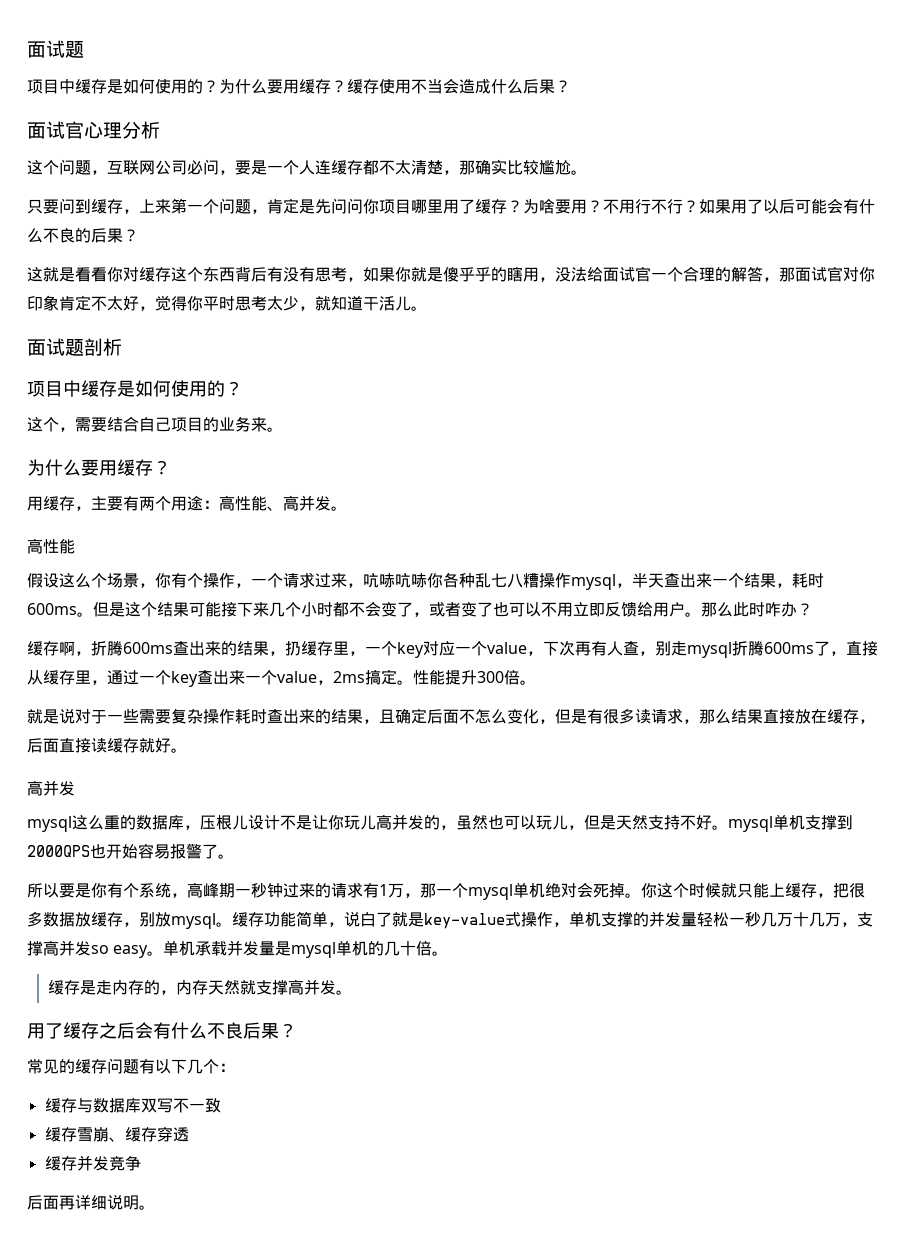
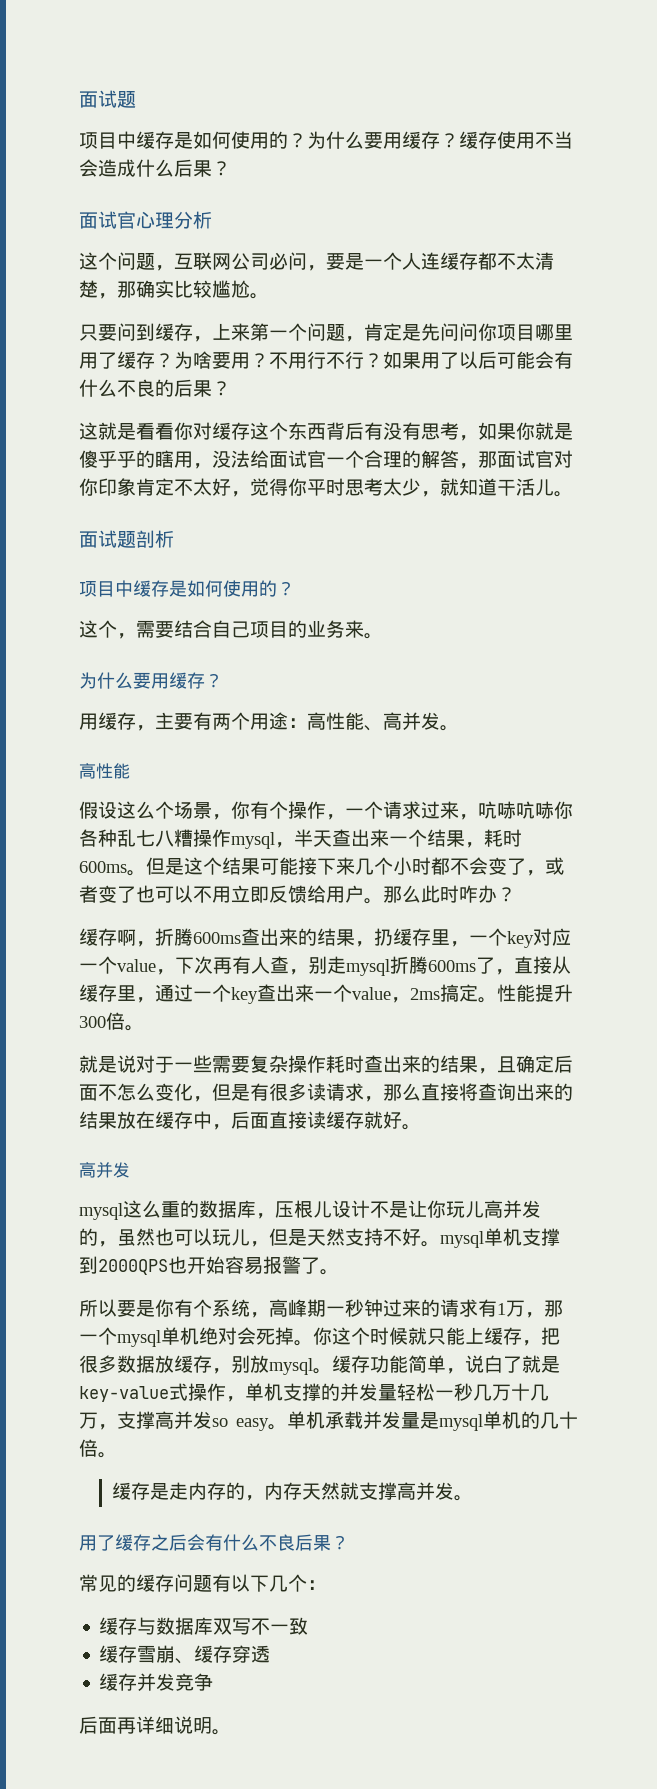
- 就是说对于一些需要复杂操作耗时查出来的结果，且确定后面不怎么变化，但是有很多读请求，那么结果直接放在缓存，后面直接读缓存就好。
+ 就是说对于一些需要复杂操作耗时查出来的结果，且确定后面不怎么变化，但是有很多读请求，那么直接将查询出来的结果放在缓存中，后面直接读缓存就好。

